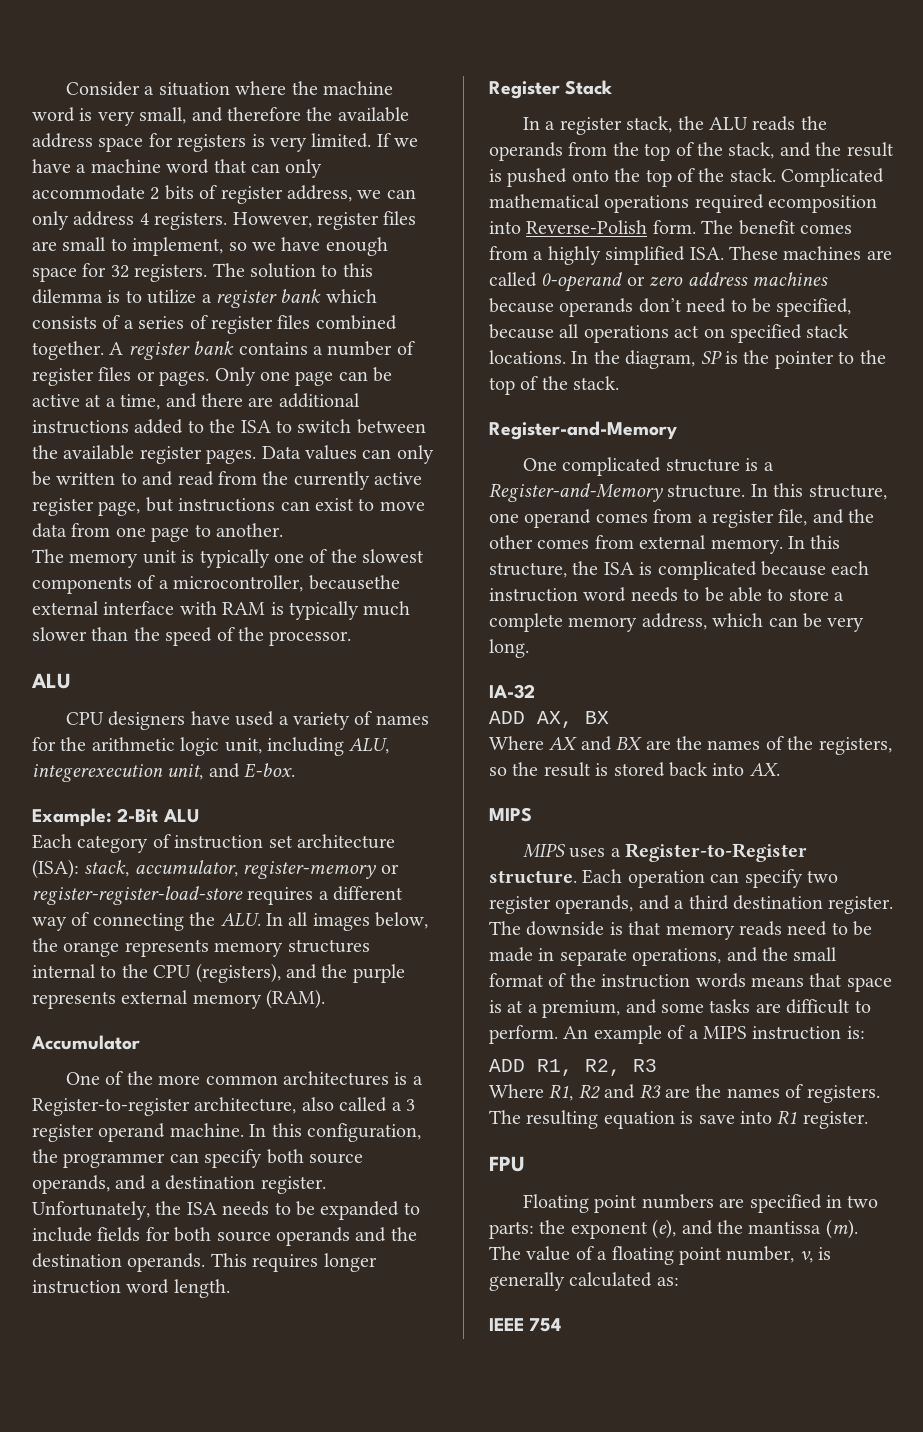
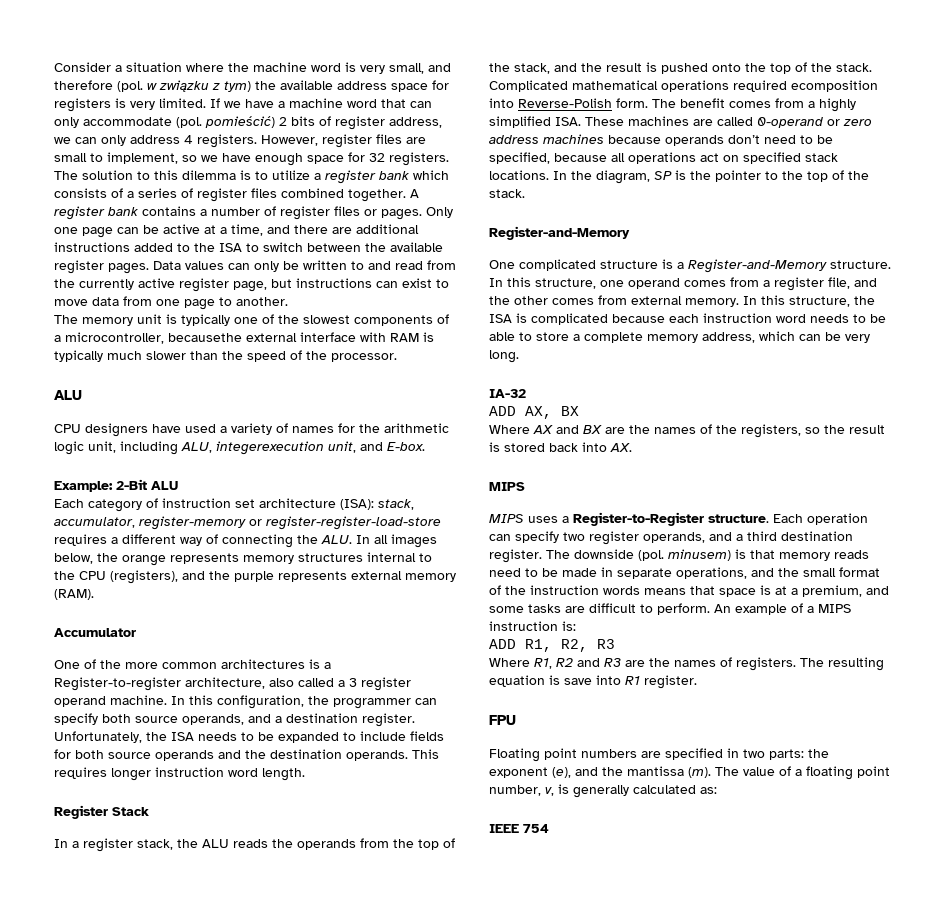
- Consider a situation where the machine word is very small, and therefore the available address space for registers is very limited.
+ Consider a situation where the machine word is very small, and therefore (pol. w związku z tym) the available address space for registers is very limited.
- If we have a machine word that can only accommodate 2 bits of register address, we can only address 4 registers.
+ If we have a machine word that can only accommodate (pol. pomieścić) 2 bits of register address, we can only address 4 registers.
- The downside is that memory reads need to be made in separate operations, and the small format of the instruction words means that space is at a premium, and some tasks are difficult to perform.
+ The downside (pol. minusem) is that memory reads need to be made in separate operations, and the small format of the instruction words means that space is at a premium, and some tasks are difficult to perform.

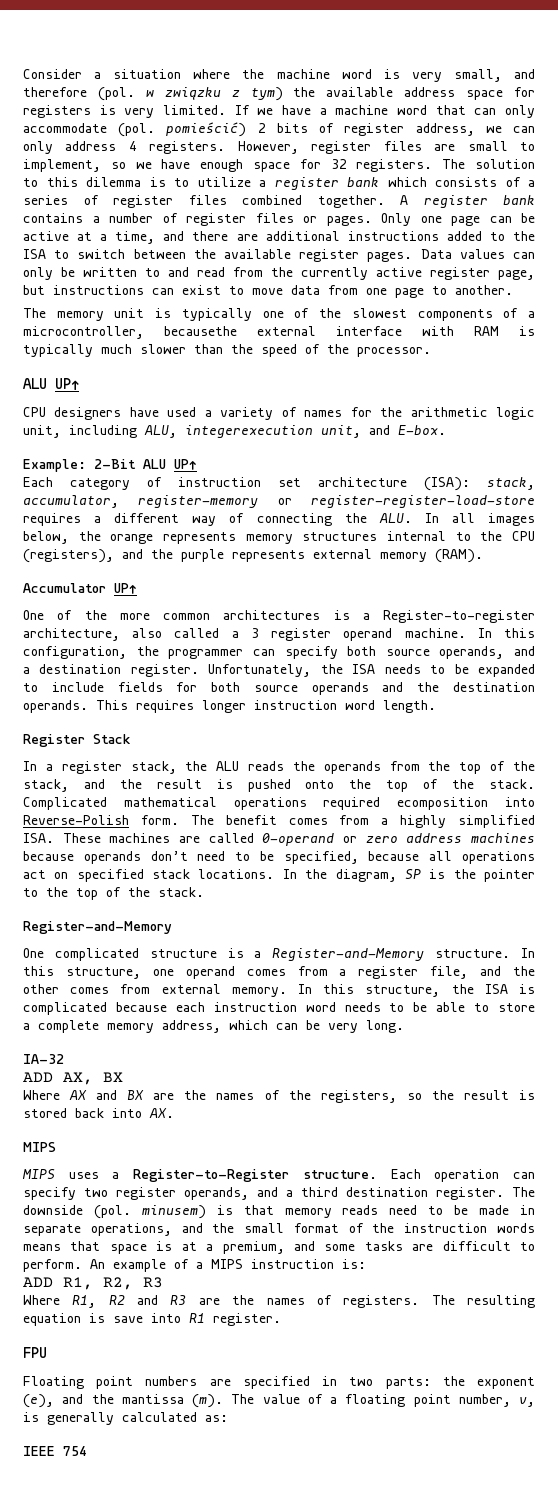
  The memory unit is typically one of the slowest components of a microcontroller, becausethe external interface with RAM is typically much slower than the speed of the processor.
- ALU
+ ALU UP↑
- Example: 2-Bit ALU
+ Example: 2-Bit ALU UP↑
- Accumulator
+ Accumulator UP↑

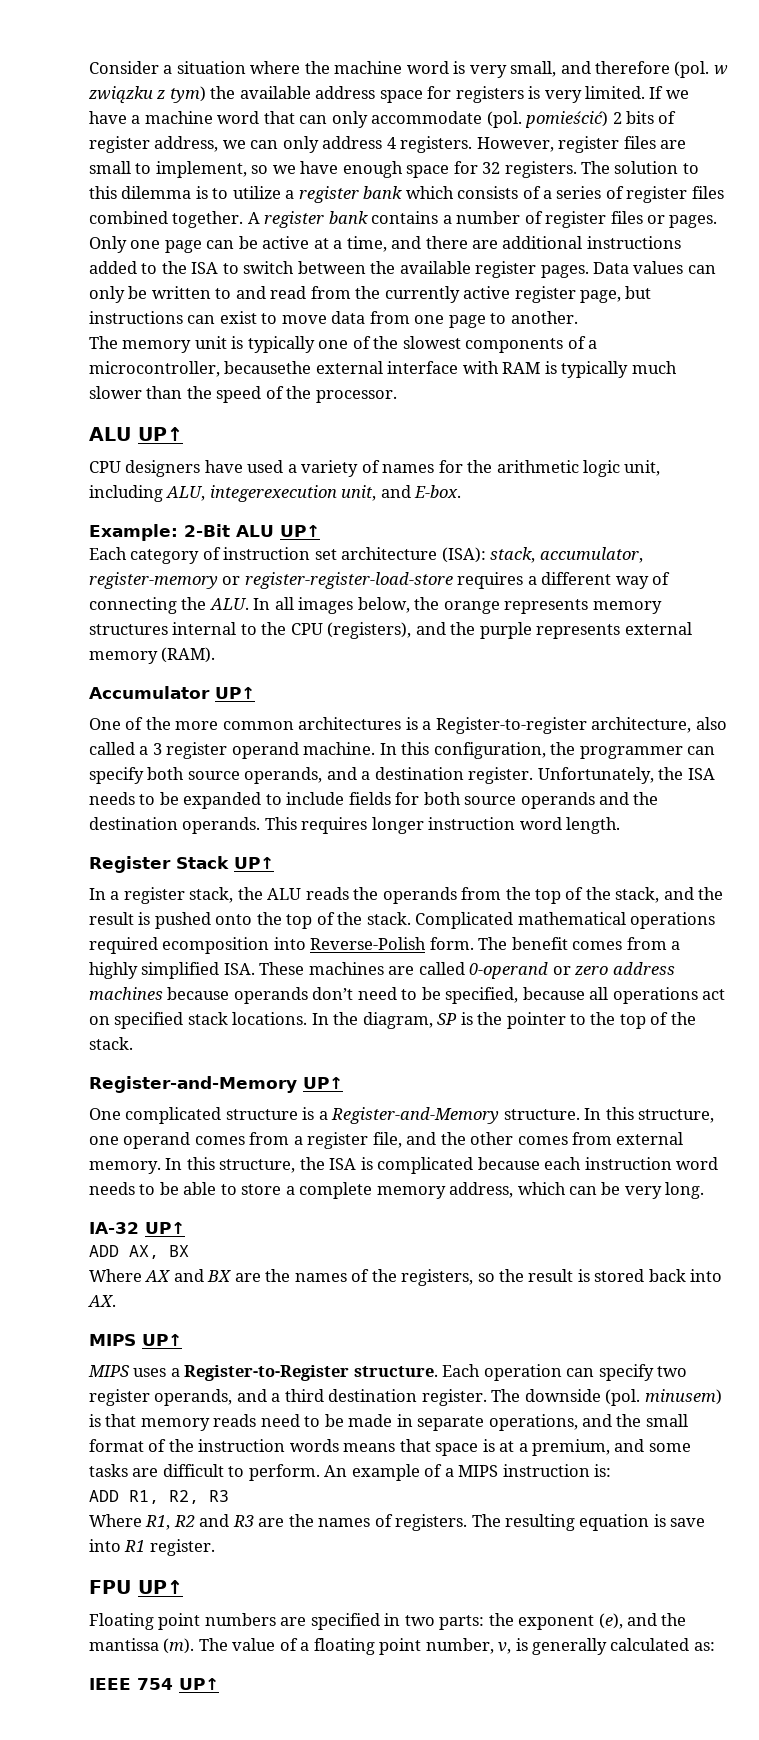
- Register Stack
+ Register Stack UP↑
  In the diagram, SP is the pointer to the top of the stack.
- Register-and-Memory
+ Register-and-Memory UP↑
- IA-32
+ IA-32 UP↑
  Where AX and BX are the names of the registers, so the result is stored back into AX.
- MIPS
+ MIPS UP↑
- FPU
+ FPU UP↑
- IEEE 754
+ IEEE 754 UP↑

